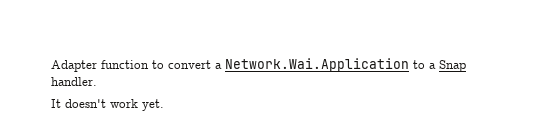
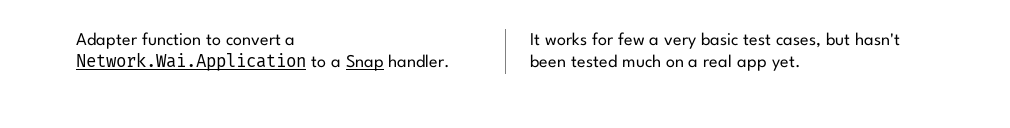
- It doesn't work yet.
+ It works for few a very basic test cases, but hasn't been tested much on a real app yet.

